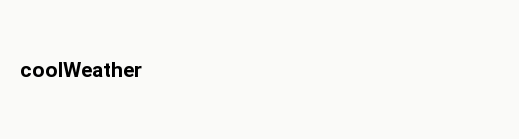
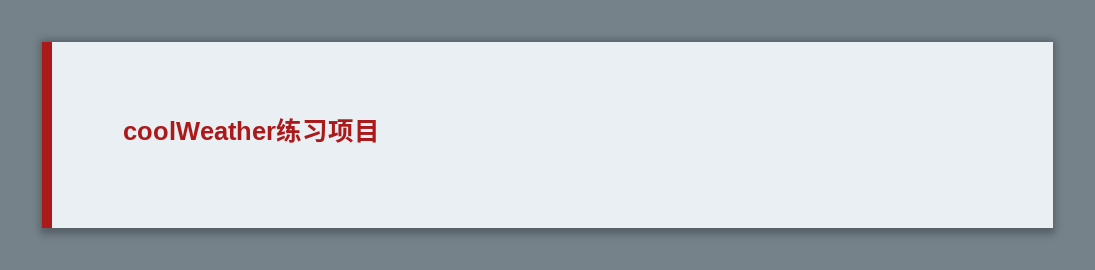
- coolWeather
+ coolWeather练习项目

